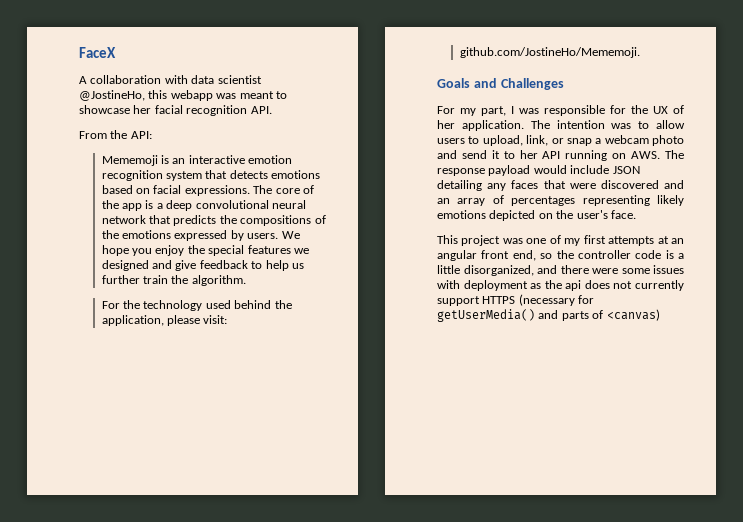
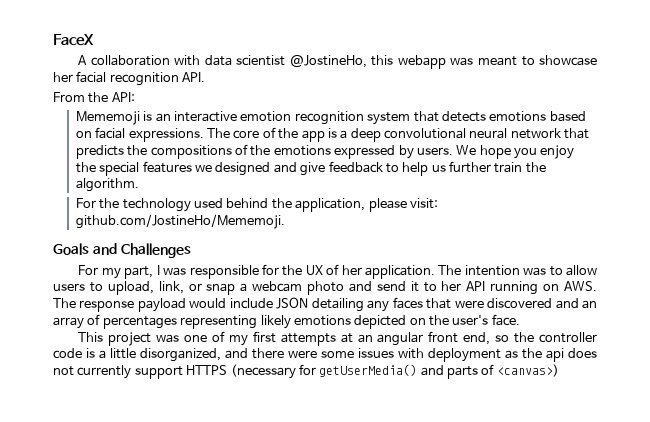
- This project was one of my first attempts at an angular front end, so the controller code is a little disorganized, and there were some issues with deployment as the api does not currently support HTTPS (necessary for getUserMedia() and parts of <canvas)
+ This project was one of my first attempts at an angular front end, so the controller code is a little disorganized, and there were some issues with deployment as the api does not currently support HTTPS (necessary for getUserMedia() and parts of <canvas>)

